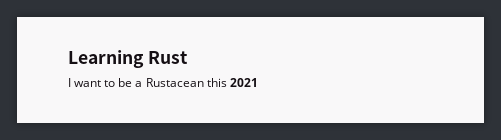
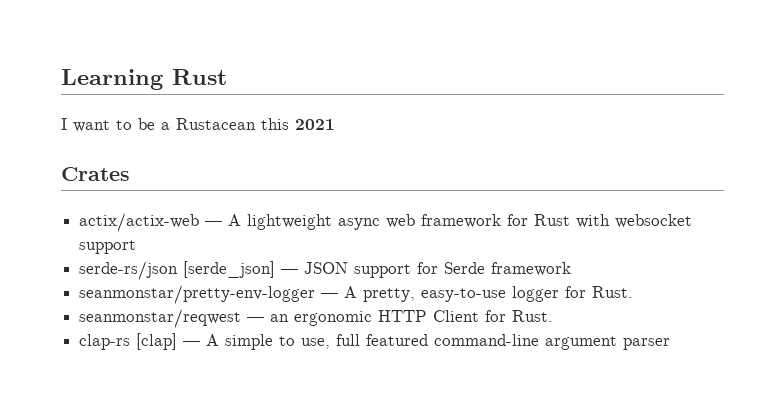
+ Crates
+ actix/actix-web — A lightweight async web framework for Rust with websocket support
+ serde-rs/json [serde_json] — JSON support for Serde framework
+ seanmonstar/pretty-env-logger — A pretty, easy-to-use logger for Rust.
+ seanmonstar/reqwest — an ergonomic HTTP Client for Rust.
+ clap-rs [clap] — A simple to use, full featured command-line argument parser

